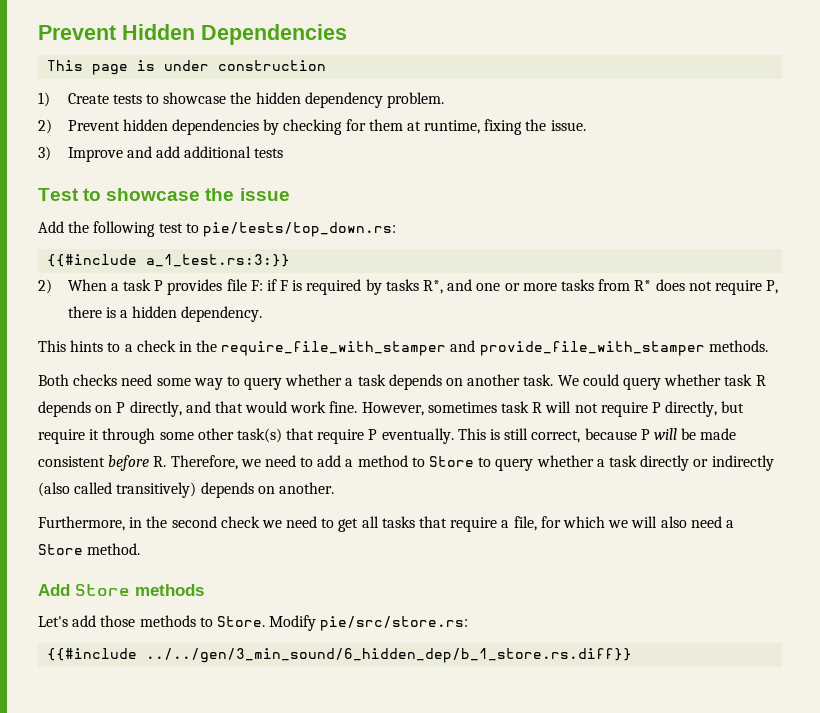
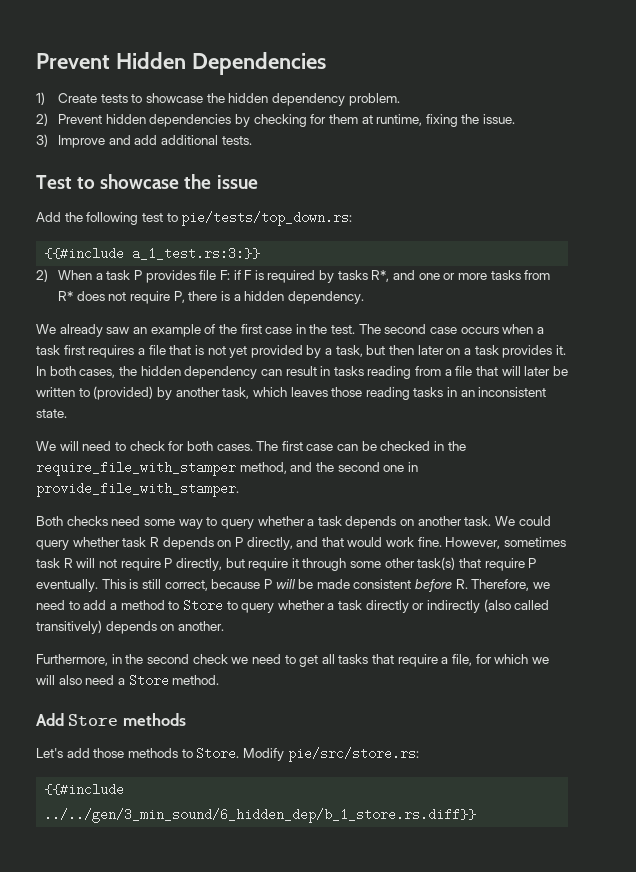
- This page is under construction
- 3) Improve and add additional tests
+ 3) Improve and add additional tests.
- This hints to a check in the require_file_with_stamper and provide_file_with_stamper methods.
+ We already saw an example of the first case in the test. The second case occurs when a task first requires a file that is not yet provided by a task, but then later on a task provides it. In both cases, the hidden dependency can result in tasks reading from a file that will later be written to (provided) by another task, which leaves those reading tasks in an inconsistent state.
+ We will need to check for both cases. The first case can be checked in the require_file_with_stamper method, and the second one in provide_file_with_stamper.

